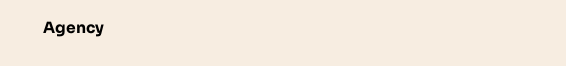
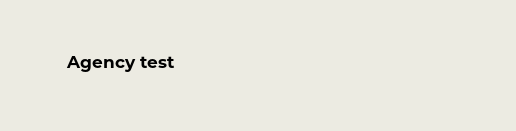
- Agency
+ Agency test

